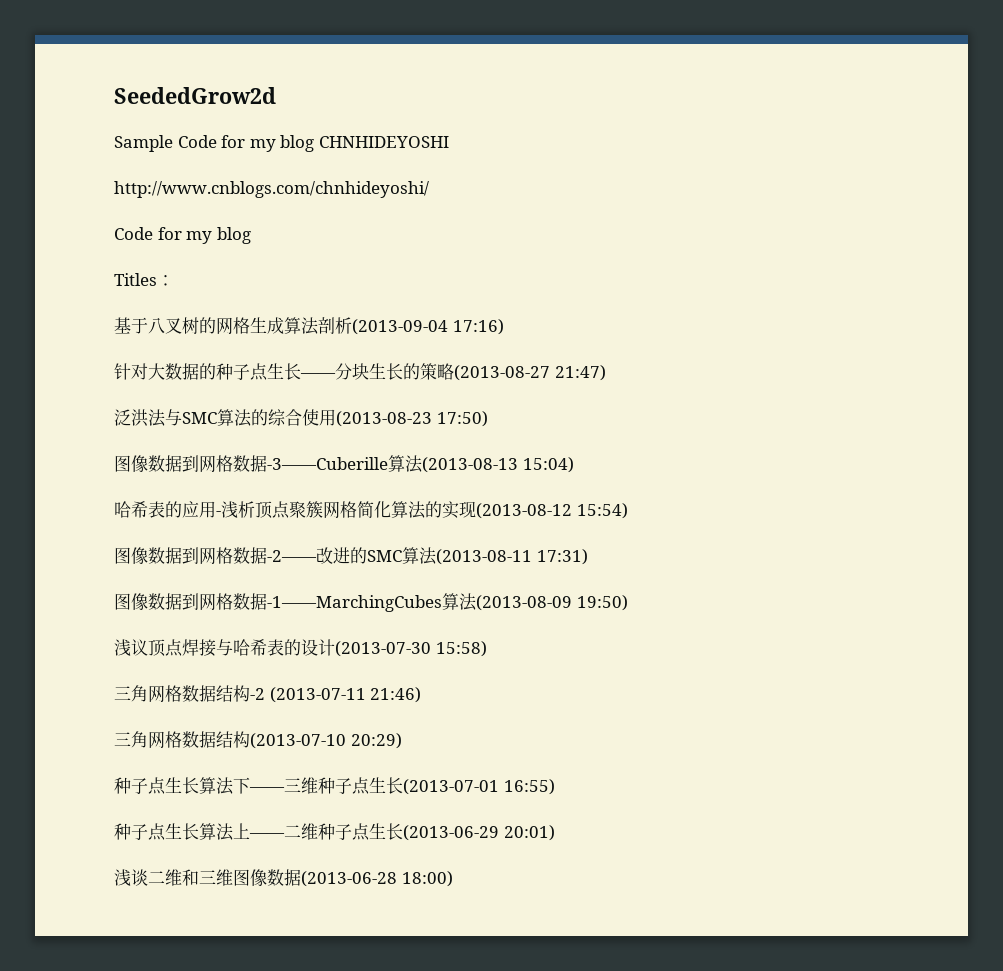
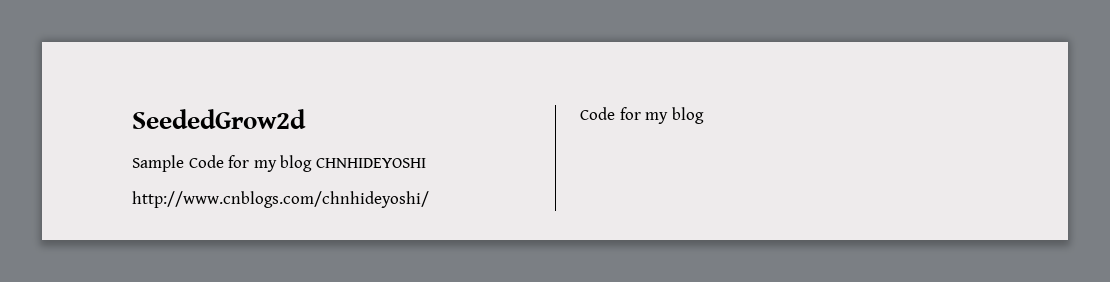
- Titles：
- 基于八叉树的网格生成算法剖析(2013-09-04 17:16)
- 针对大数据的种子点生长——分块生长的策略(2013-08-27 21:47)
- 泛洪法与SMC算法的综合使用(2013-08-23 17:50)
- 图像数据到网格数据-3——Cuberille算法(2013-08-13 15:04)
- 哈希表的应用-浅析顶点聚簇网格简化算法的实现(2013-08-12 15:54)
- 图像数据到网格数据-2——改进的SMC算法(2013-08-11 17:31)
- 图像数据到网格数据-1——MarchingCubes算法(2013-08-09 19:50)
- 浅议顶点焊接与哈希表的设计(2013-07-30 15:58)
- 三角网格数据结构-2 (2013-07-11 21:46)
- 三角网格数据结构(2013-07-10 20:29)
- 种子点生长算法下——三维种子点生长(2013-07-01 16:55)
- 种子点生长算法上——二维种子点生长(2013-06-29 20:01)
- 浅谈二维和三维图像数据(2013-06-28 18:00)

